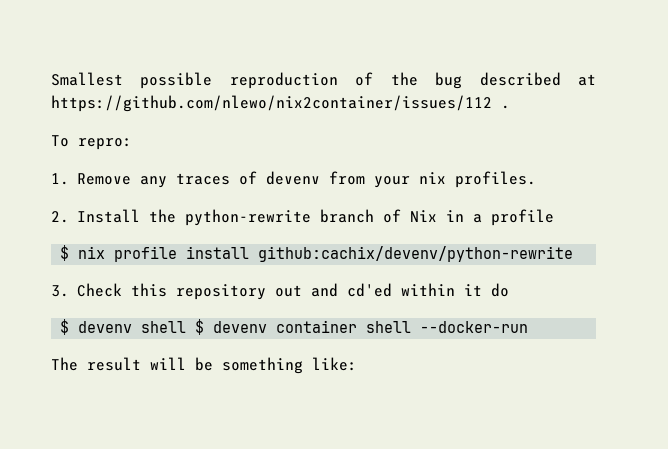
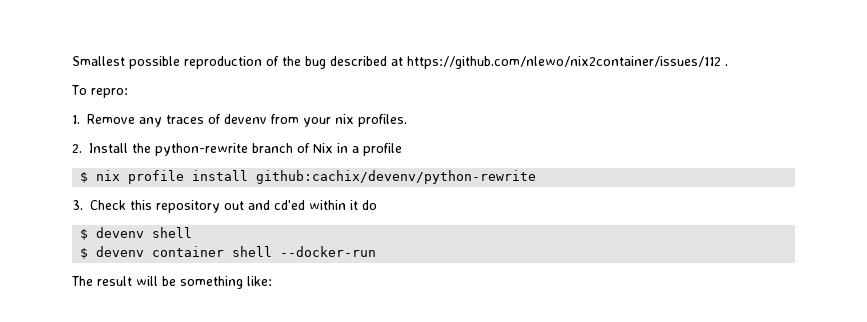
- $ devenv shell $ devenv container shell --docker-run
+ $ devenv shell
+ $ devenv container shell --docker-run

